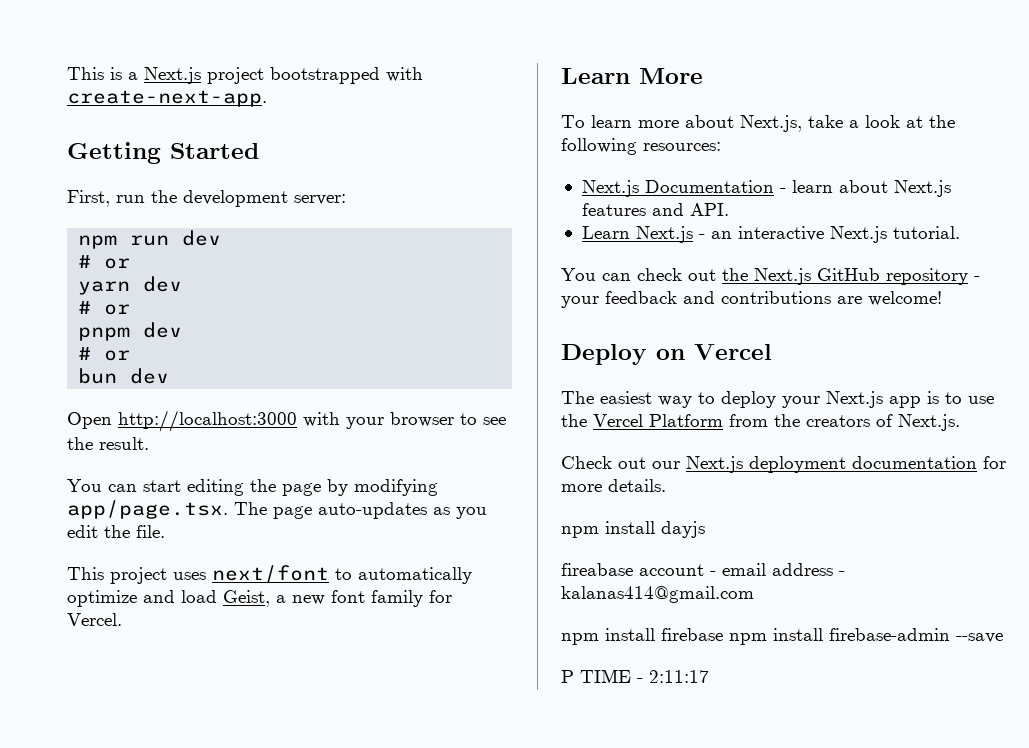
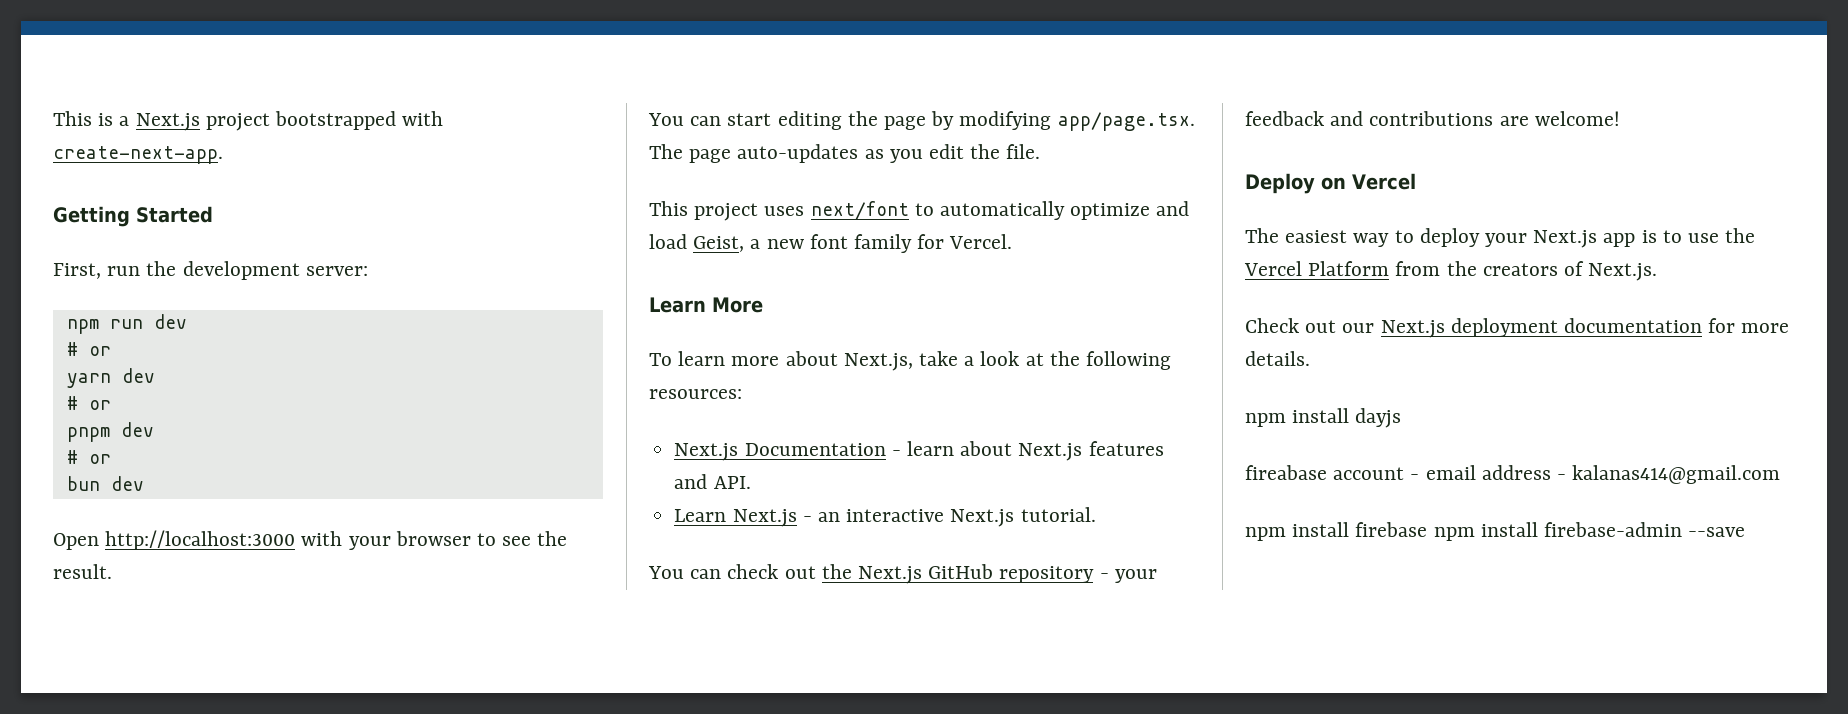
- P TIME - 2:11:17

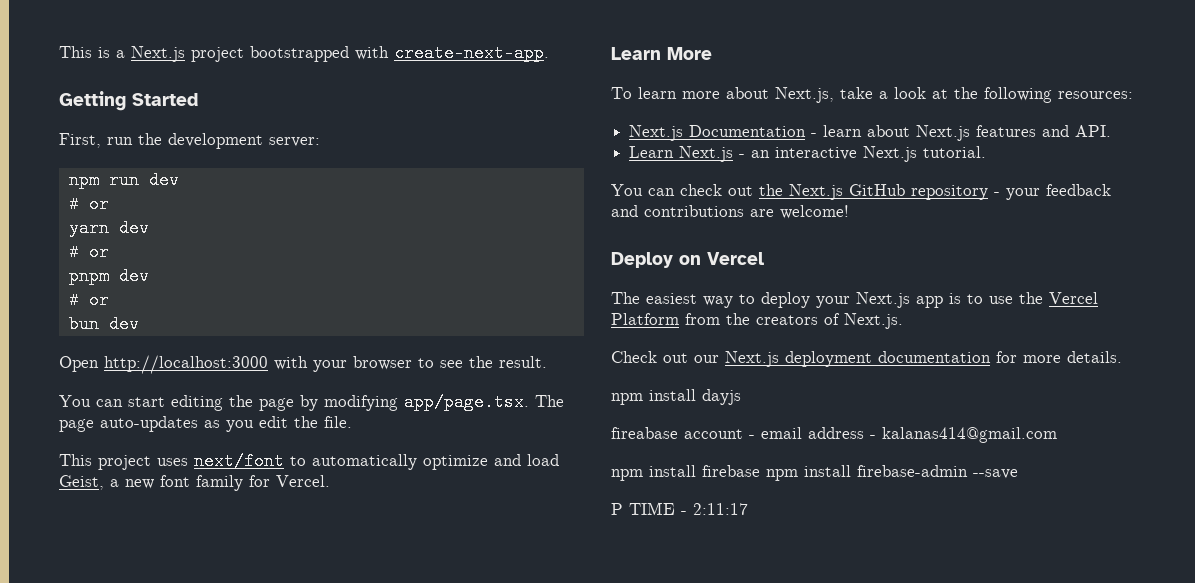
+ P TIME - 2:11:17

